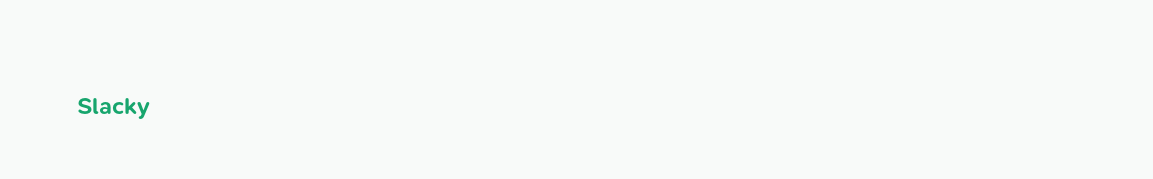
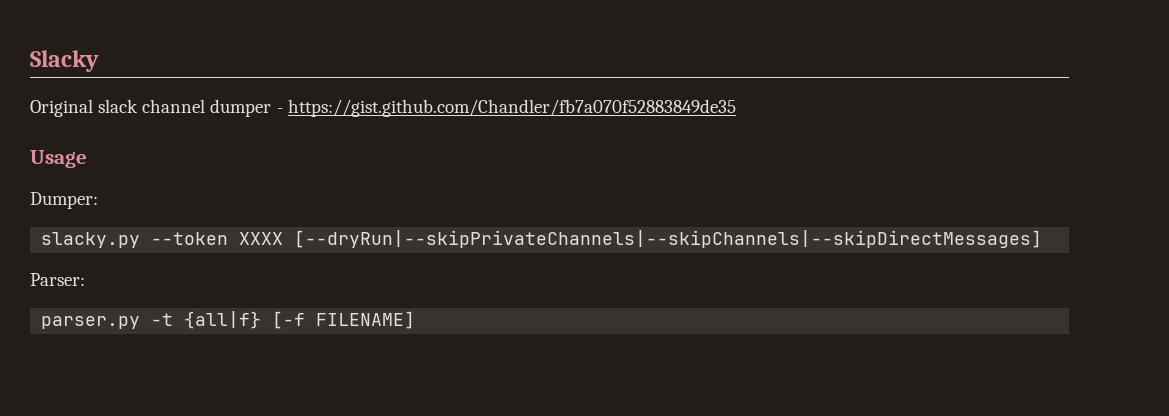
+ Original slack channel dumper - https://gist.github.com/Chandler/fb7a070f52883849de35
+ Usage
+ Dumper:
+ slacky.py --token XXXX [--dryRun|--skipPrivateChannels|--skipChannels|--skipDirectMessages]
+ Parser:
+ parser.py -t {all|f} [-f FILENAME]

